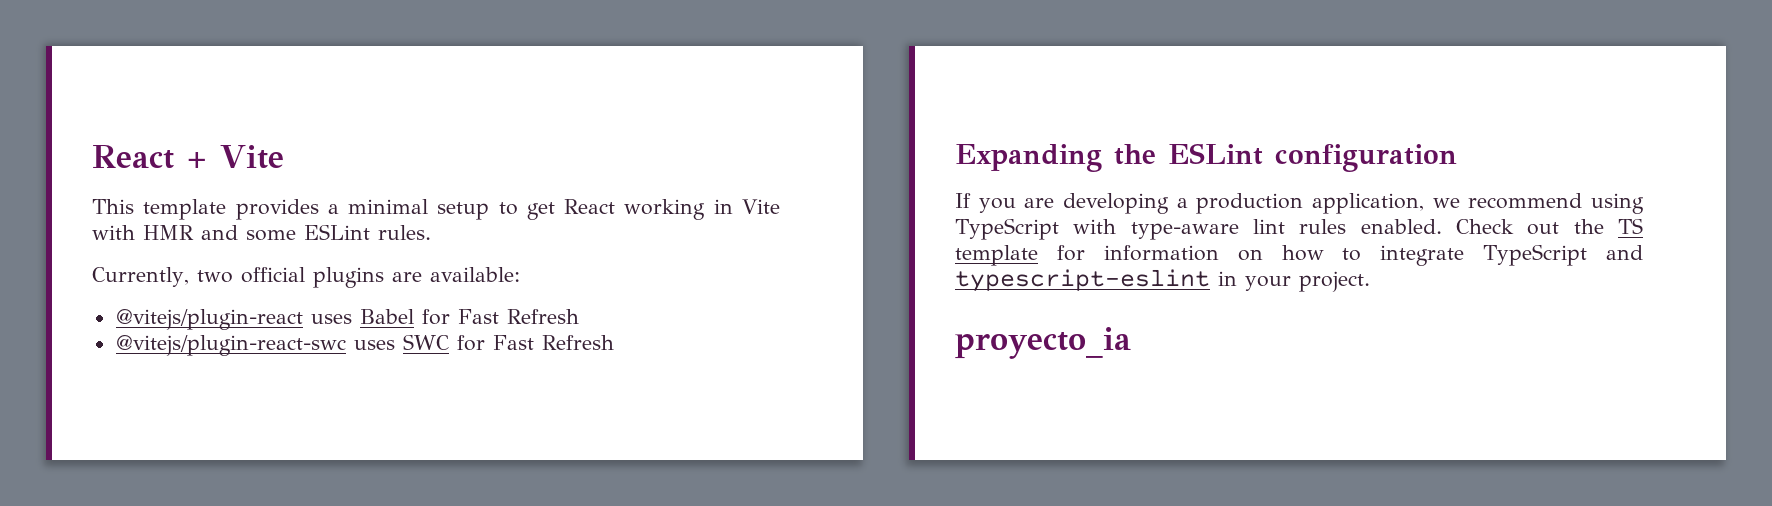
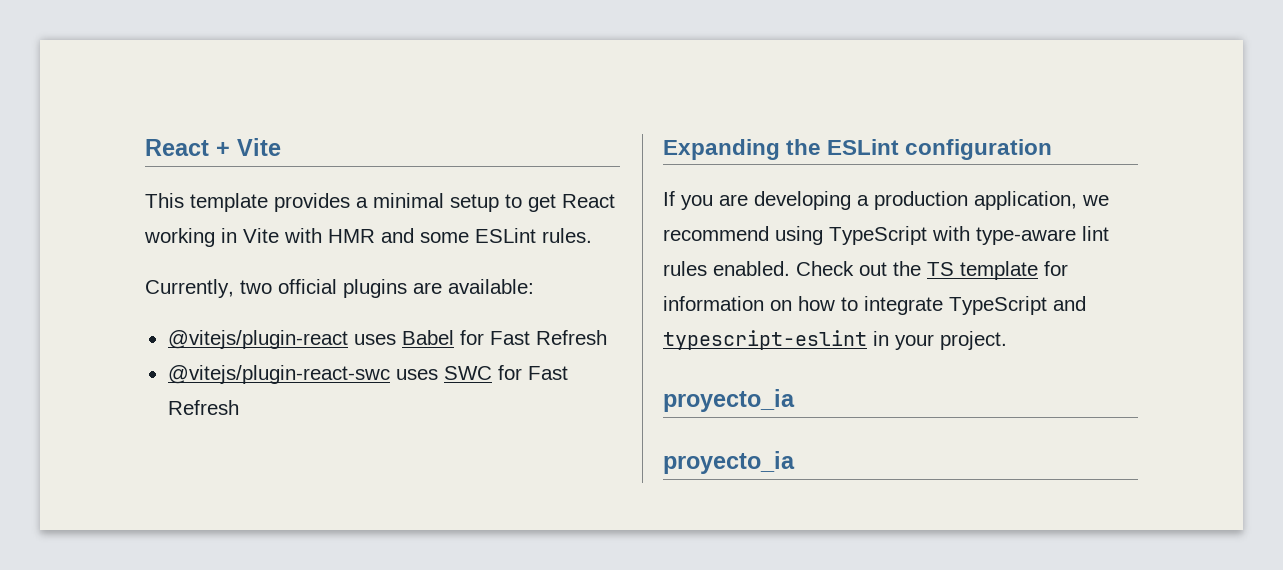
  Check out the TS template for information on how to integrate TypeScript and typescript-eslint in your project.
+ proyecto_ia

